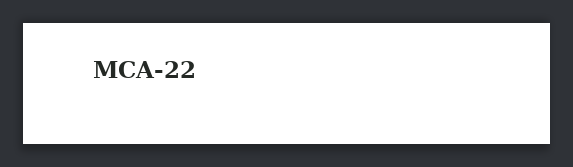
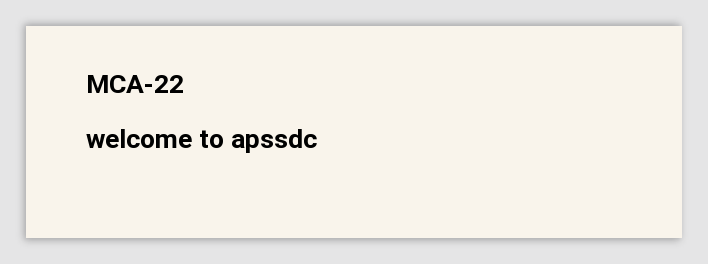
+ welcome to apssdc

